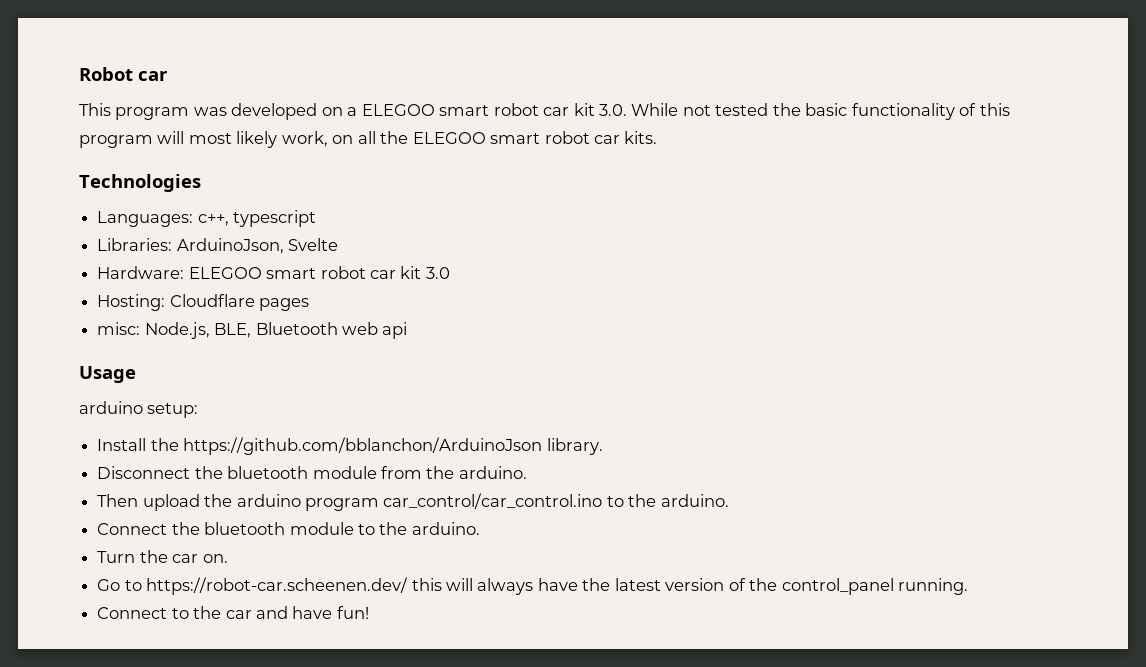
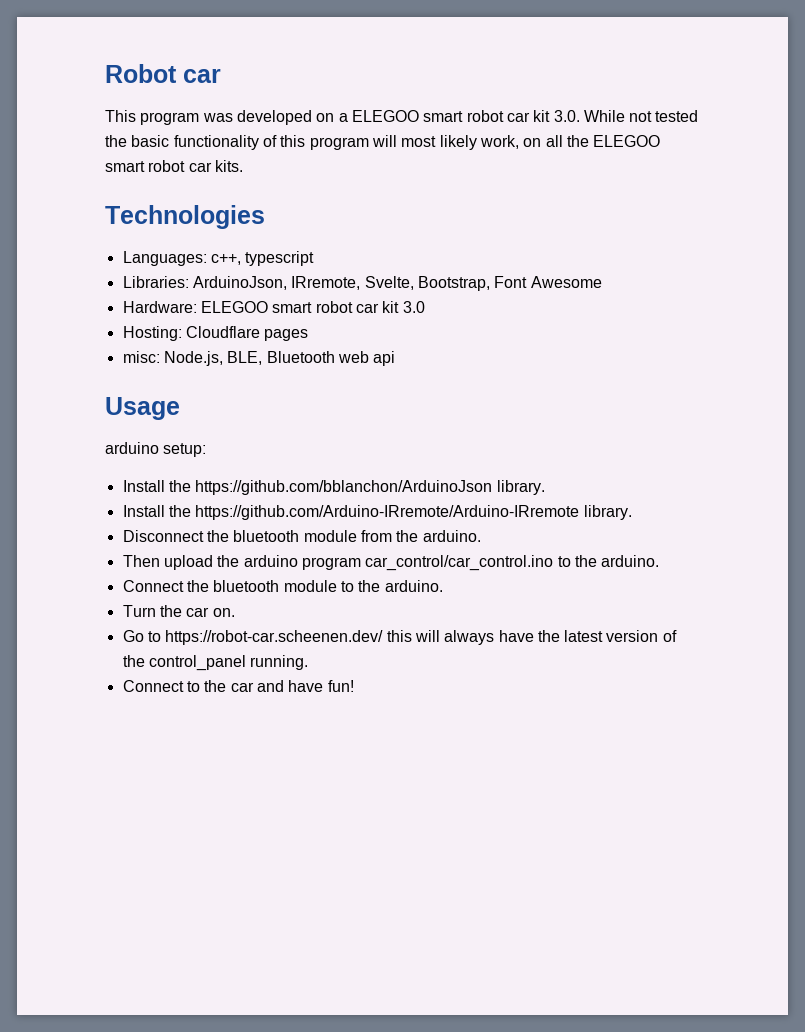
- Libraries: ArduinoJson, Svelte
+ Libraries: ArduinoJson, IRremote, Svelte, Bootstrap, Font Awesome
+ Install the https://github.com/Arduino-IRremote/Arduino-IRremote library.

